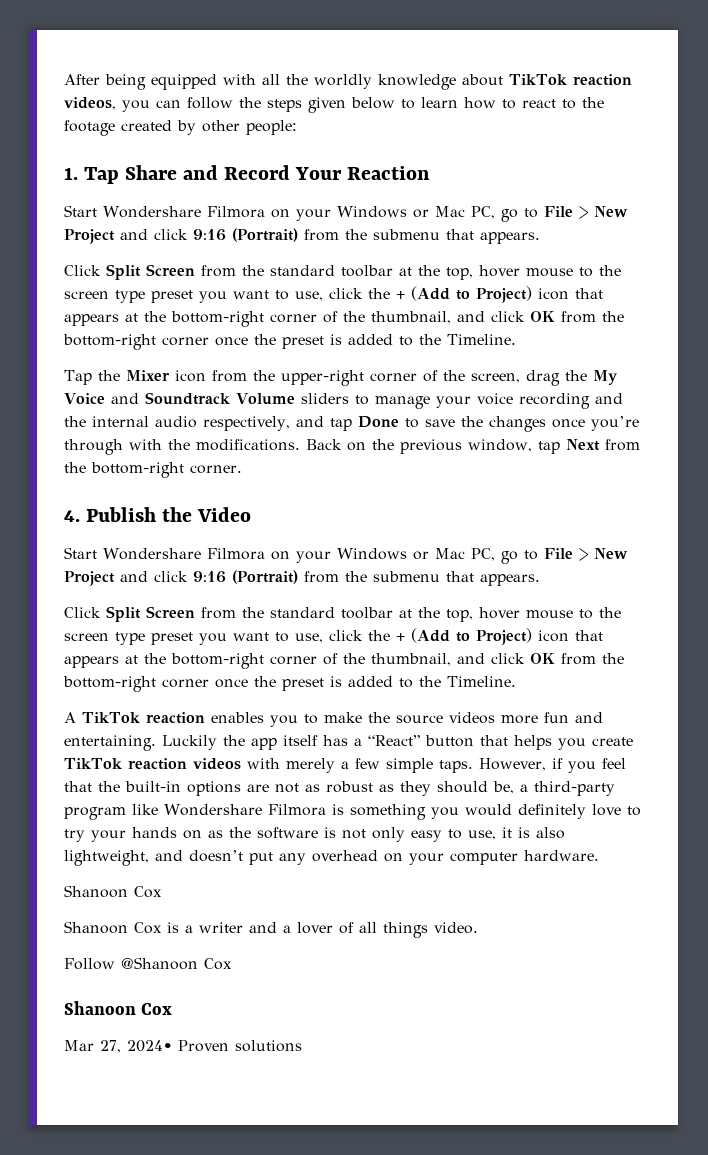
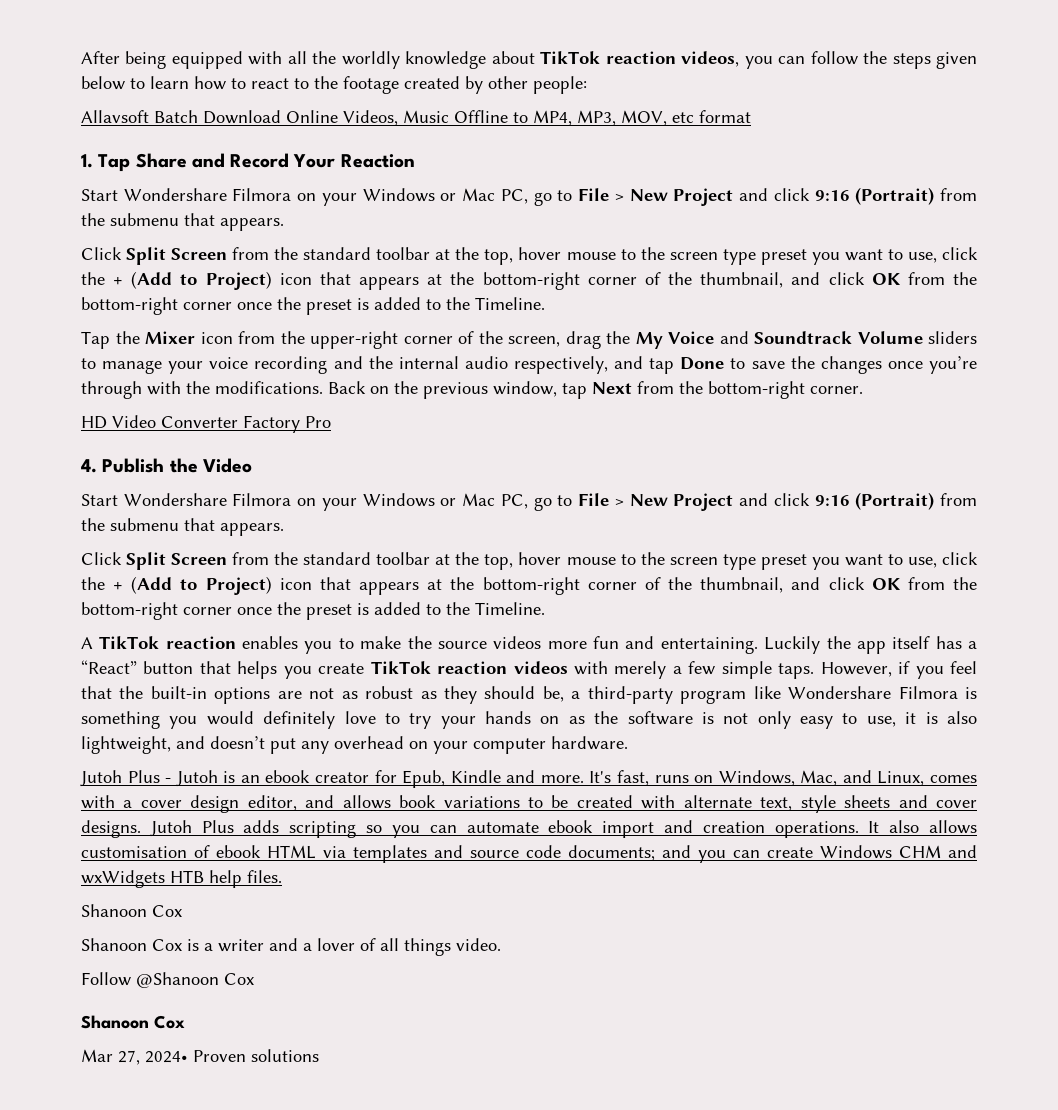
+ Allavsoft Batch Download Online Videos, Music Offline to MP4, MP3, MOV, etc format
+ HD Video Converter Factory Pro
+ Jutoh Plus - Jutoh is an ebook creator for Epub, Kindle and more. It's fast, runs on Windows, Mac, and Linux, comes with a cover design editor, and allows book variations to be created with alternate text, style sheets and cover designs. Jutoh Plus adds scripting so you can automate ebook import and creation operations. It also allows customisation of ebook HTML via templates and source code documents; and you can create Windows CHM and wxWidgets HTB help files.

